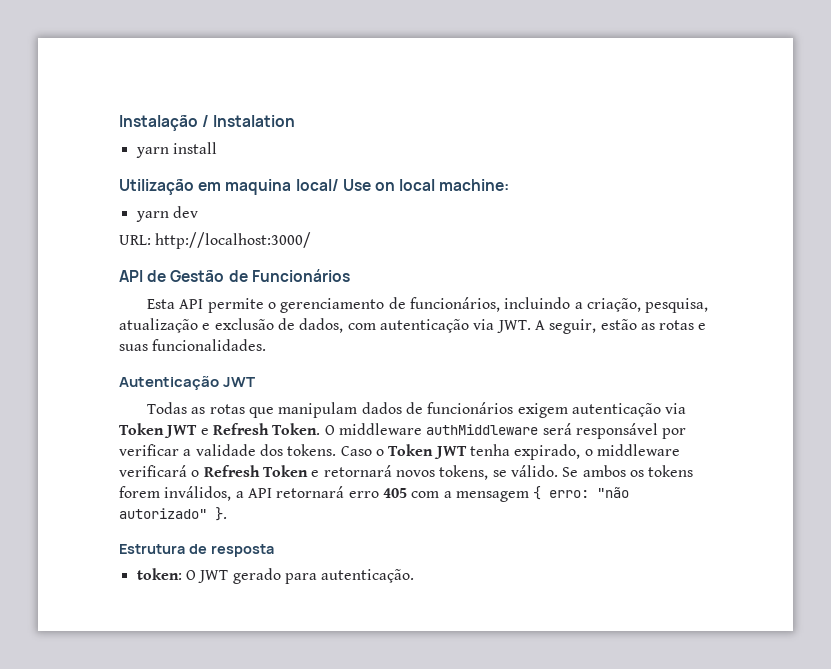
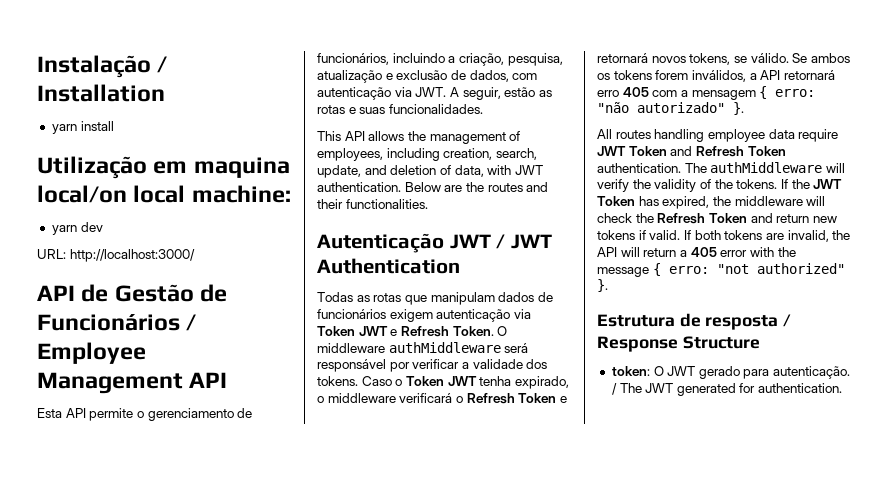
- Instalação / Instalation
+ Instalação / Installation
- Utilização em maquina local/ Use on local machine:
+ Utilização em maquina local/on local machine:
- API de Gestão de Funcionários
+ API de Gestão de Funcionários / Employee Management API
+ This API allows the management of employees, including creation, search, update, and deletion of data, with JWT authentication. Below are the routes and their functionalities.
- Autenticação JWT
+ Autenticação JWT / JWT Authentication
+ All routes handling employee data require JWT Token and Refresh Token authentication. The authMiddleware will verify the validity of the tokens. If the JWT Token has expired, the middleware will check the Refresh Token and return new tokens if valid. If both tokens are invalid, the API will return a 405 error with the message { erro: "not authorized" }.
- Estrutura de resposta
+ Estrutura de resposta / Response Structure
+ / The JWT generated for authentication.

